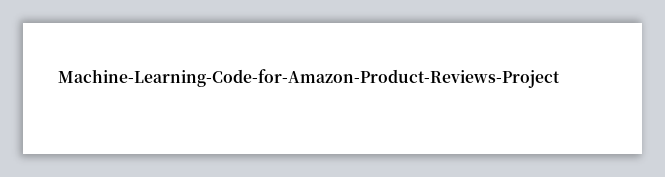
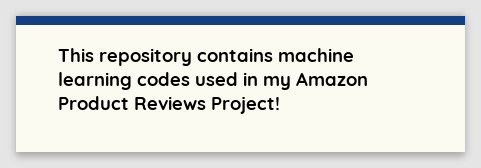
- Machine-Learning-Code-for-Amazon-Product-Reviews-Project
+ This repository contains machine learning codes used in my Amazon Product Reviews Project!

